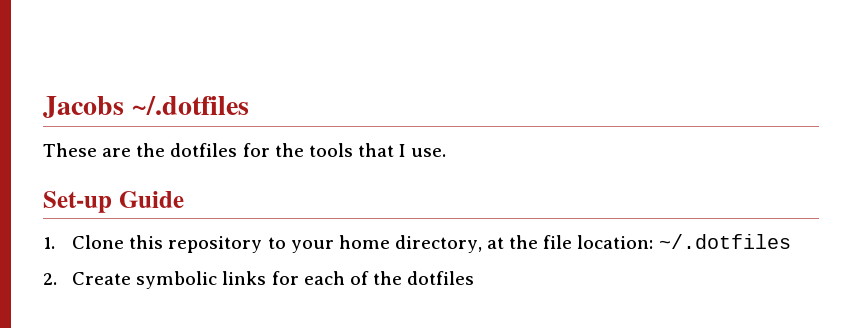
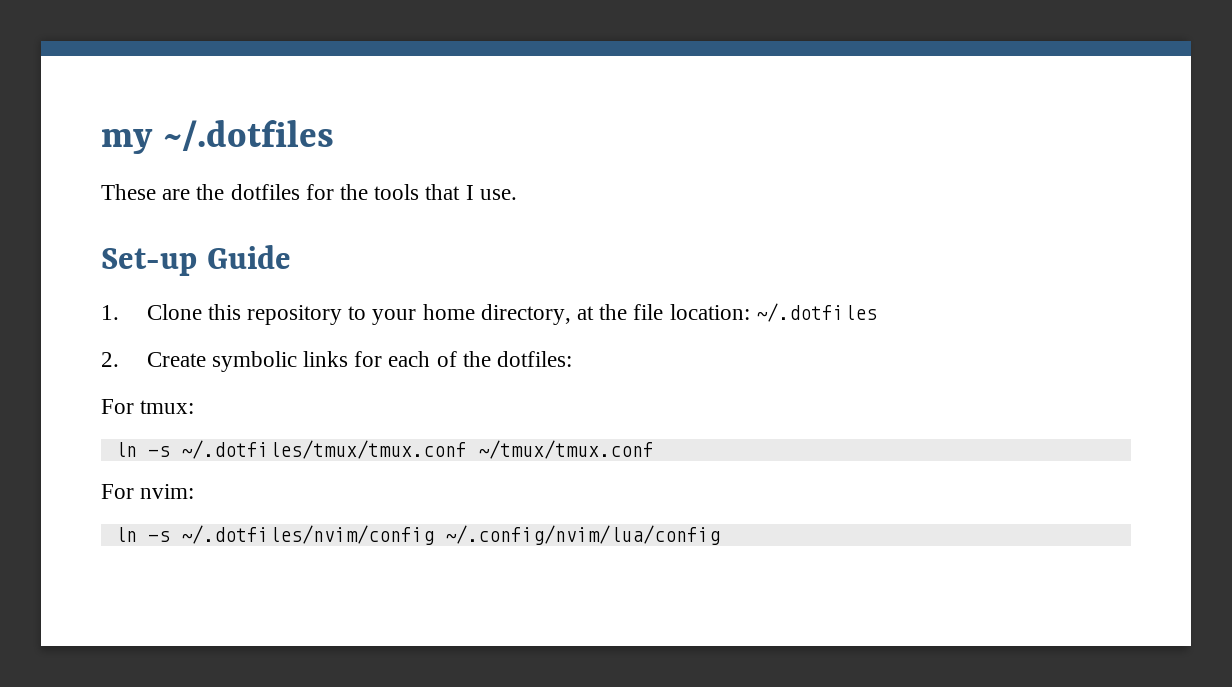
- Jacobs ~/.dotfiles
+ my ~/.dotfiles
- 2. Create symbolic links for each of the dotfiles
+ 2. Create symbolic links for each of the dotfiles:
+ For tmux:
+ ln -s ~/.dotfiles/tmux/tmux.conf ~/tmux/tmux.conf
+ For nvim:
+ ln -s ~/.dotfiles/nvim/config ~/.config/nvim/lua/config

